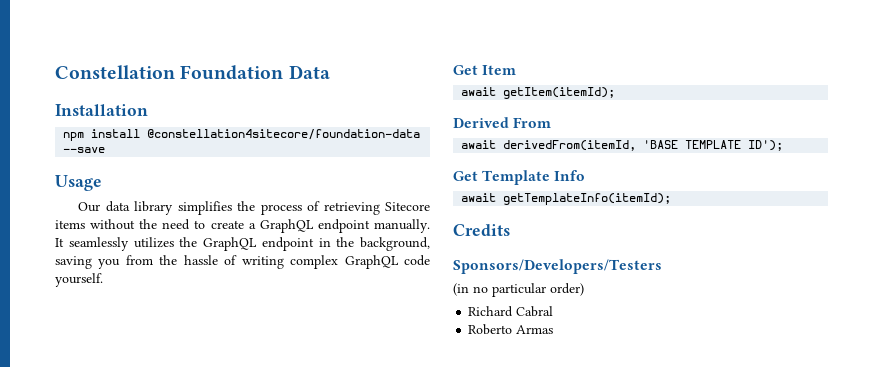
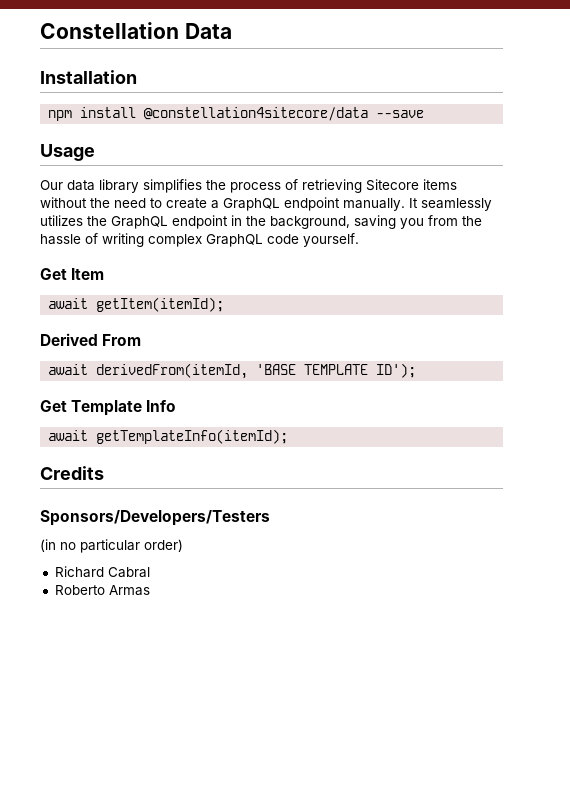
- Constellation Foundation Data
+ Constellation Data
- npm install @constellation4sitecore/foundation-data --save
+ npm install @constellation4sitecore/data --save

